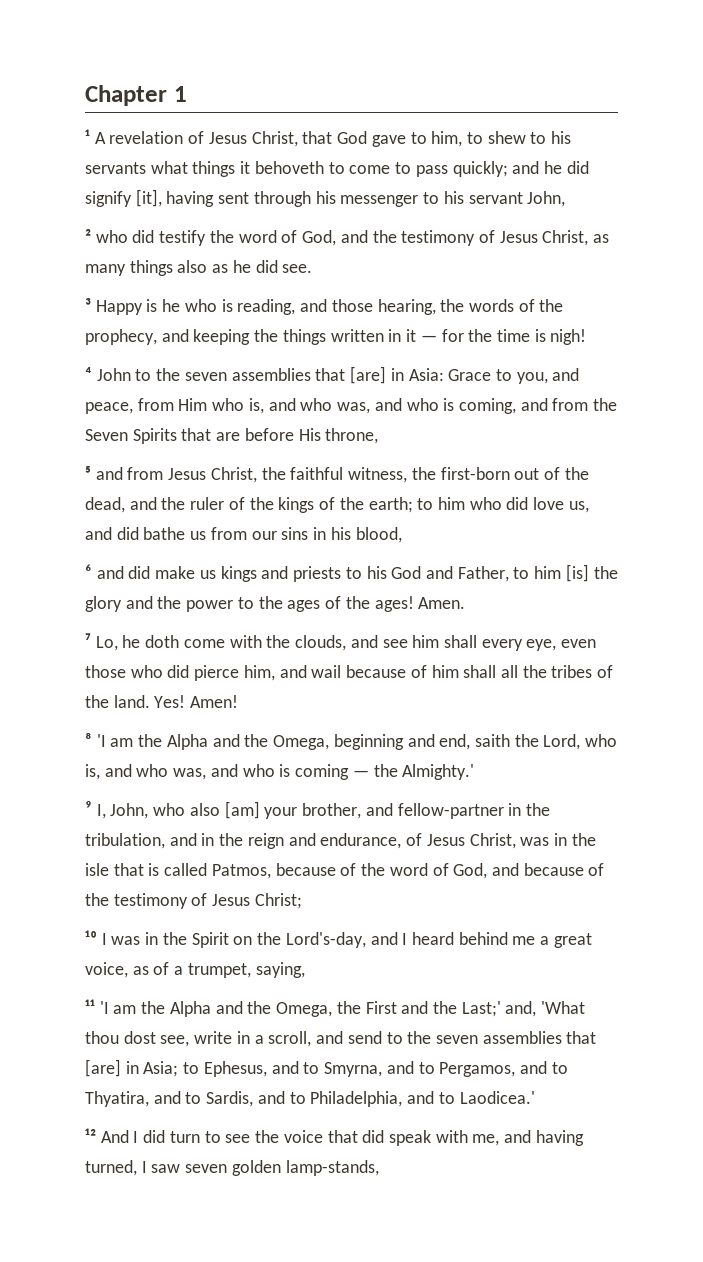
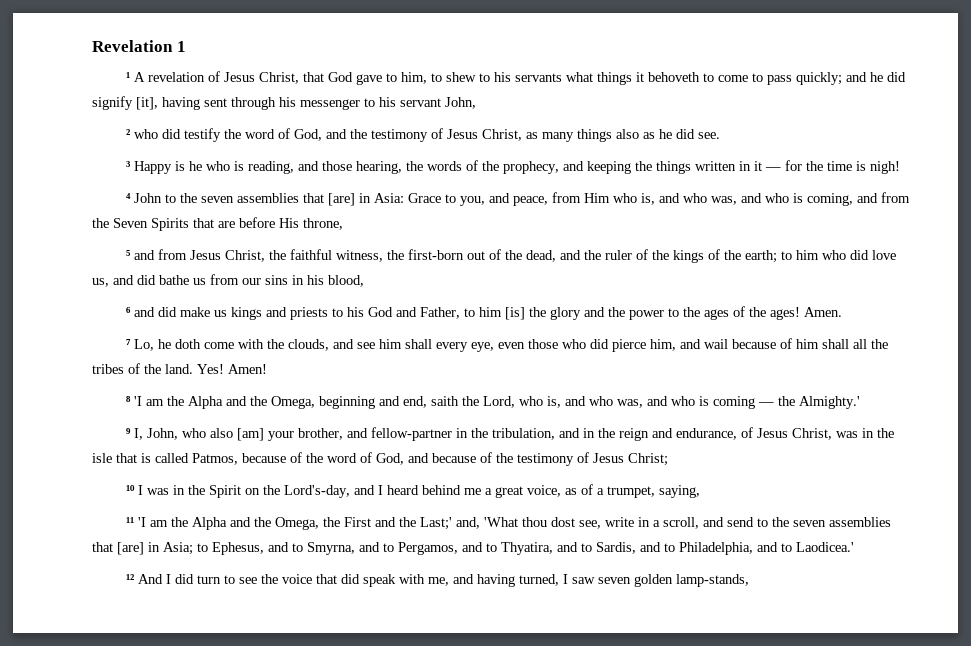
- Chapter 1
+ Revelation 1

